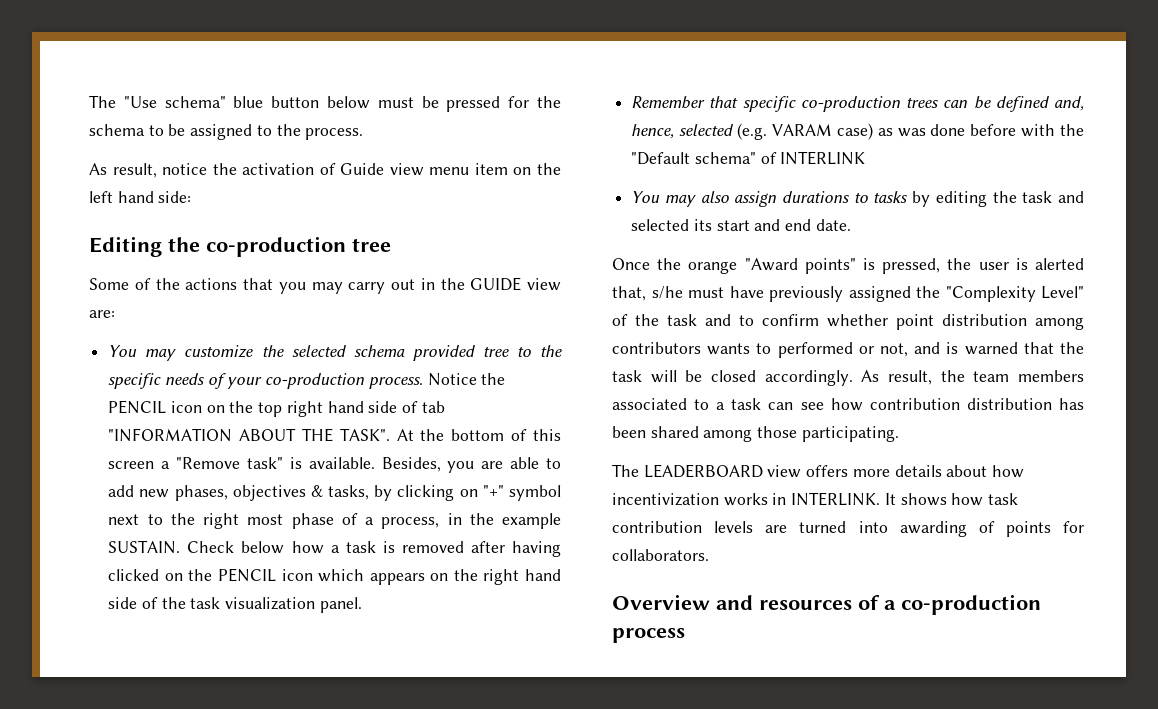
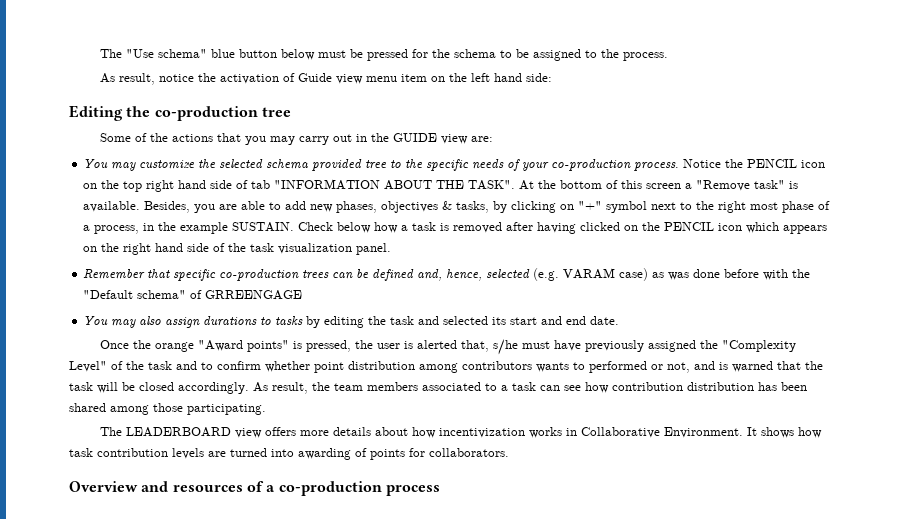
- Remember that specific co-production trees can be defined and, hence, selected (e.g. VARAM case) as was done before with the "Default schema" of INTERLINK
+ Remember that specific co-production trees can be defined and, hence, selected (e.g. VARAM case) as was done before with the "Default schema" of GRREENGAGE
- The LEADERBOARD view offers more details about how incentivization works in INTERLINK.
+ The LEADERBOARD view offers more details about how incentivization works in Collaborative Environment.

